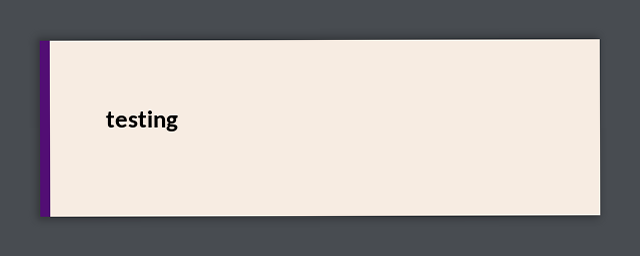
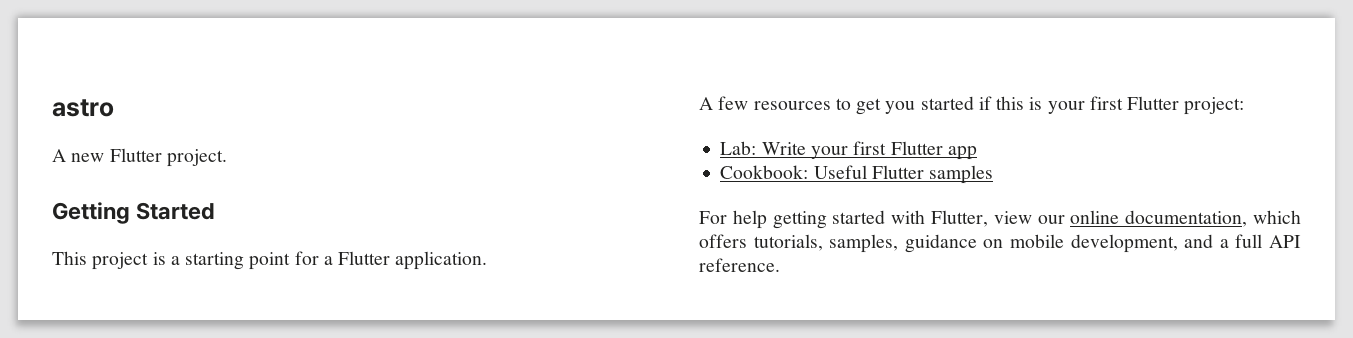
- testing
+ astro
+ A new Flutter project.
+ Getting Started
+ This project is a starting point for a Flutter application.
+ A few resources to get you started if this is your first Flutter project:
+ Lab: Write your first Flutter app
+ Cookbook: Useful Flutter samples
+ For help getting started with Flutter, view our online documentation, which offers tutorials, samples, guidance on mobile development, and a full API reference.

